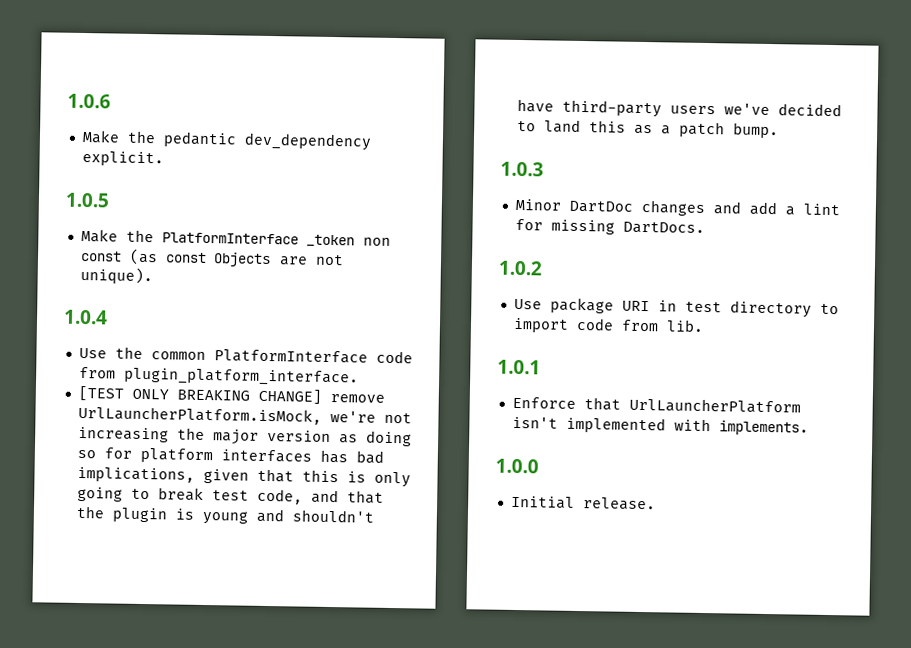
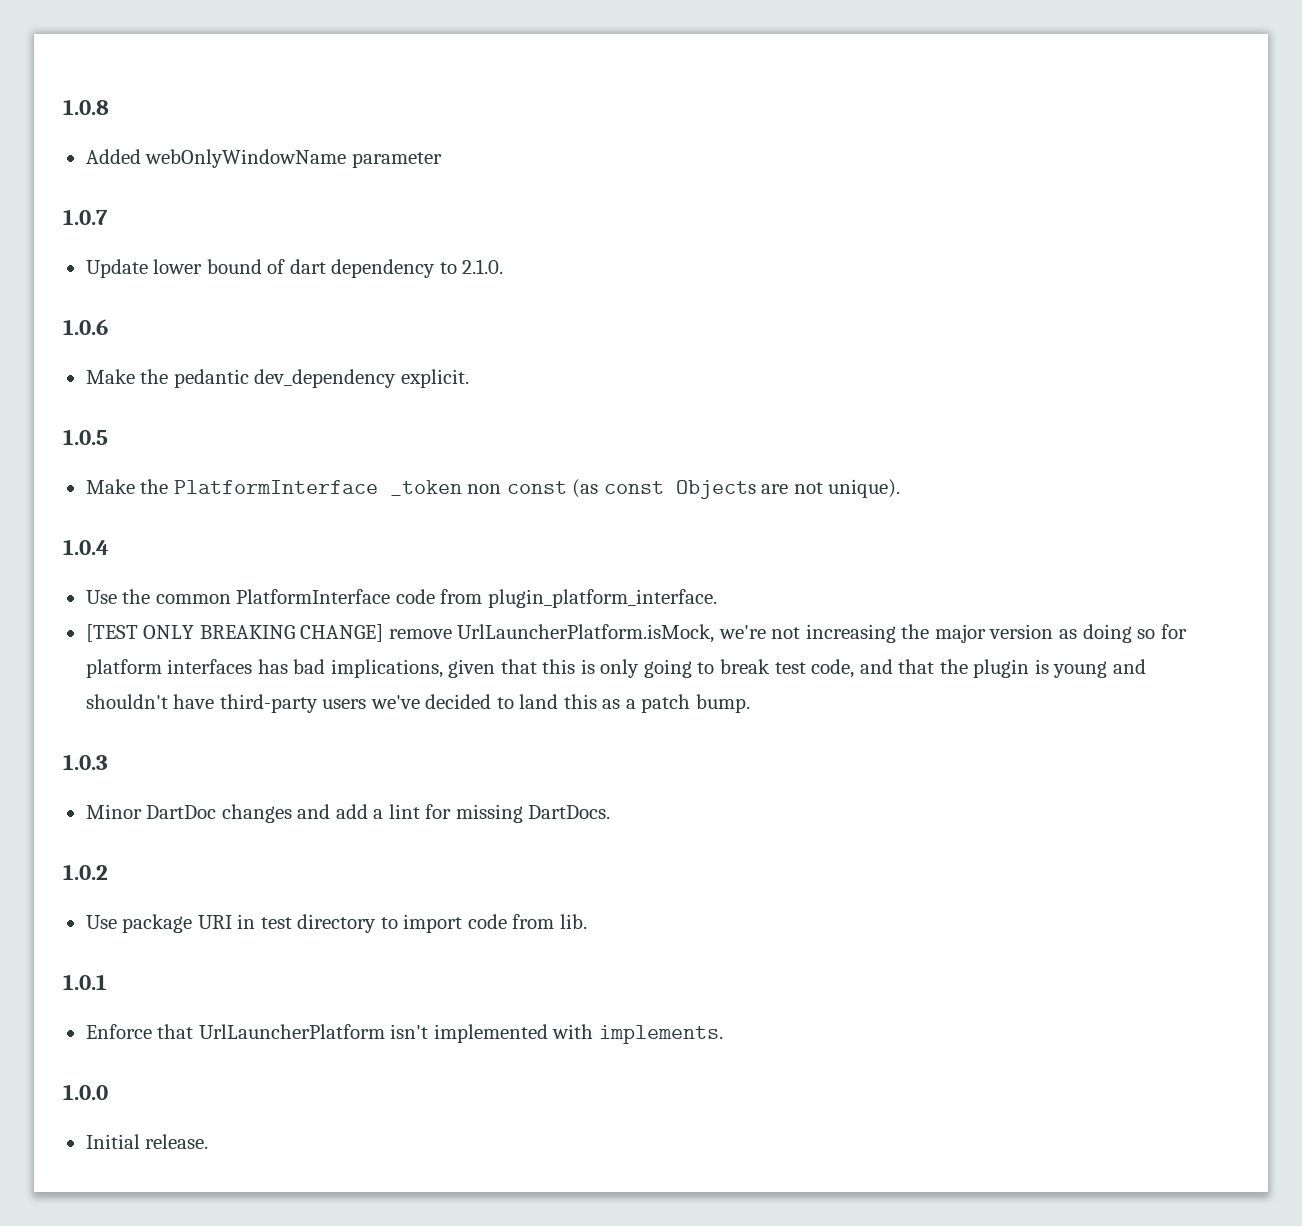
+ 1.0.8
+ Added webOnlyWindowName parameter
+ 1.0.7
+ Update lower bound of dart dependency to 2.1.0.

